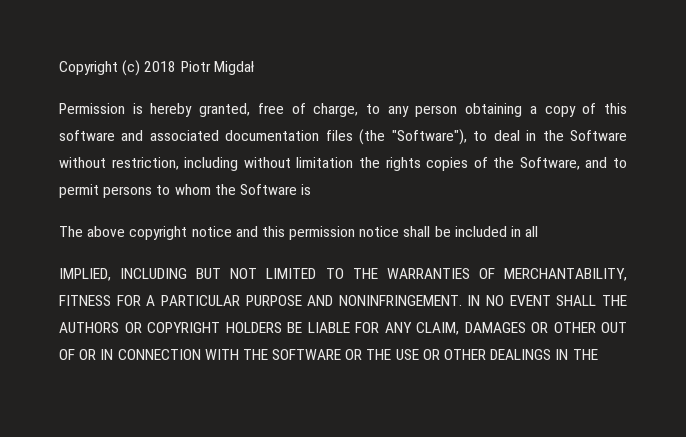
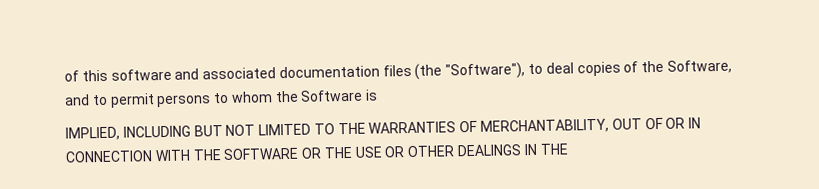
- Copyright (c) 2018 Piotr Migdał
- Permission is hereby granted, free of charge, to any person obtaining a copy of this software and associated documentation files (the "Software"), to deal in the Software without restriction, including without limitation the rights copies of the Software, and to permit persons to whom the Software is
+ of this software and associated documentation files (the "Software"), to deal copies of the Software, and to permit persons to whom the Software is
- The above copyright notice and this permission notice shall be included in all
- IMPLIED, INCLUDING BUT NOT LIMITED TO THE WARRANTIES OF MERCHANTABILITY, FITNESS FOR A PARTICULAR PURPOSE AND NONINFRINGEMENT. IN NO EVENT SHALL THE AUTHORS OR COPYRIGHT HOLDERS BE LIABLE FOR ANY CLAIM, DAMAGES OR OTHER OUT OF OR IN CONNECTION WITH THE SOFTWARE OR THE USE OR OTHER DEALINGS IN THE
+ IMPLIED, INCLUDING BUT NOT LIMITED TO THE WARRANTIES OF MERCHANTABILITY, OUT OF OR IN CONNECTION WITH THE SOFTWARE OR THE USE OR OTHER DEALINGS IN THE

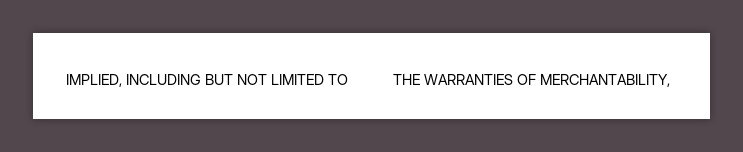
- of this software and associated documentation files (the "Software"), to deal copies of the Software, and to permit persons to whom the Software is
- IMPLIED, INCLUDING BUT NOT LIMITED TO THE WARRANTIES OF MERCHANTABILITY, OUT OF OR IN CONNECTION WITH THE SOFTWARE OR THE USE OR OTHER DEALINGS IN THE
+ IMPLIED, INCLUDING BUT NOT LIMITED TO THE WARRANTIES OF MERCHANTABILITY,

